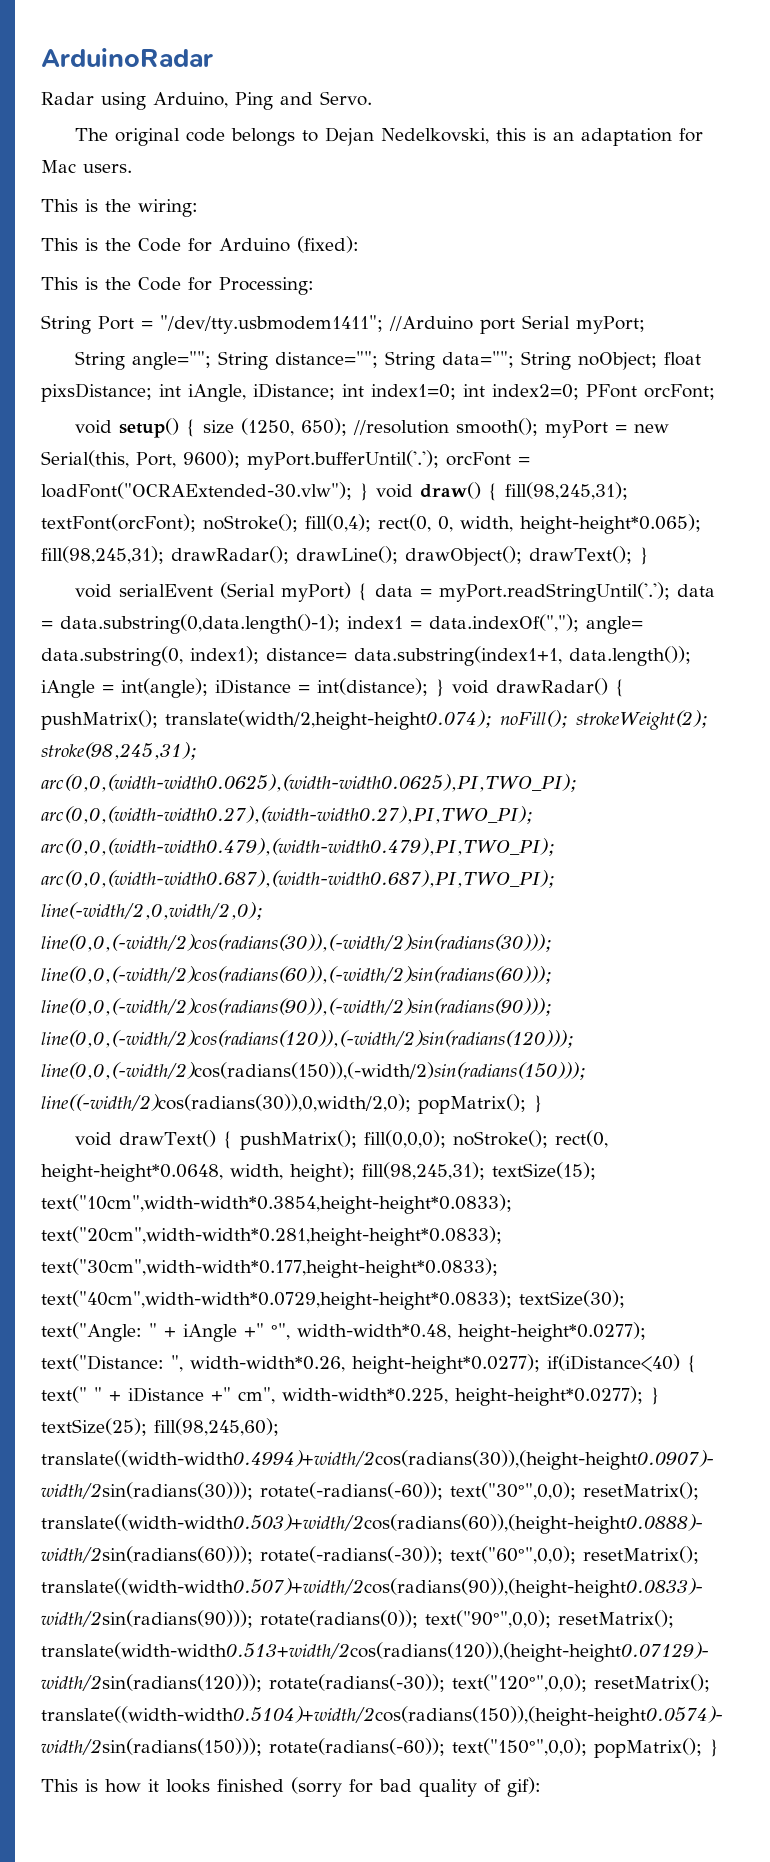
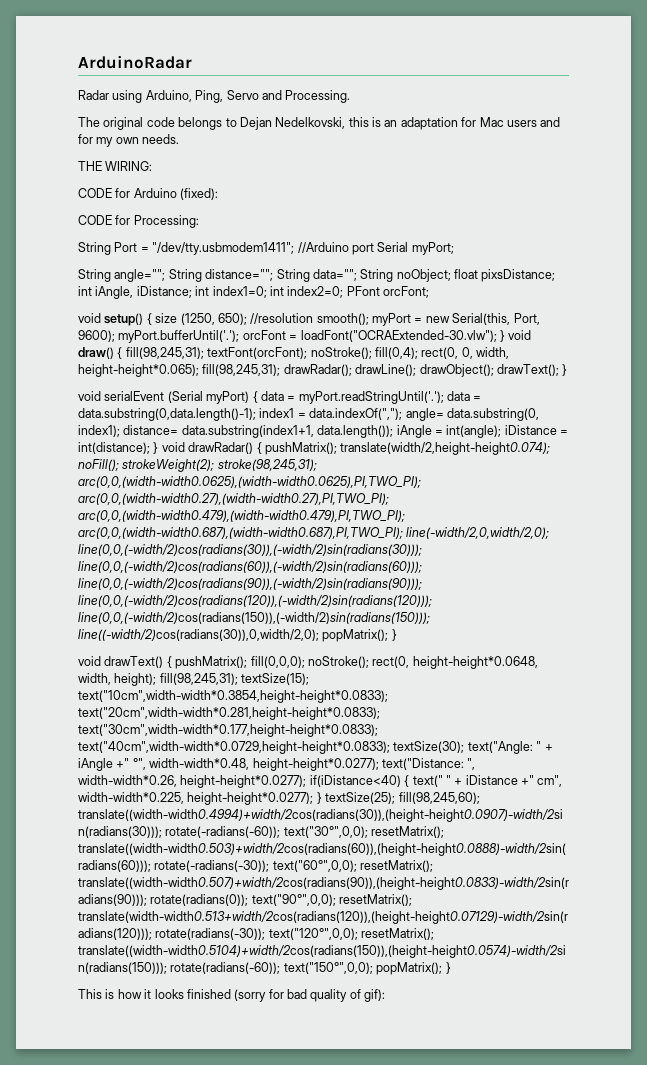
- Radar using Arduino, Ping and Servo.
+ Radar using Arduino, Ping, Servo and Processing.
- The original code belongs to Dejan Nedelkovski, this is an adaptation for Mac users.
- This is the wiring:
- This is the Code for Arduino (fixed):
+ The original code belongs to Dejan Nedelkovski, this is an adaptation for Mac users and for my own needs.
+ THE WIRING:
+ CODE for Arduino (fixed):
- This is the Code for Processing:
+ CODE for Processing:

